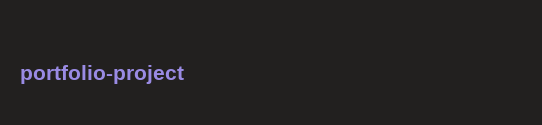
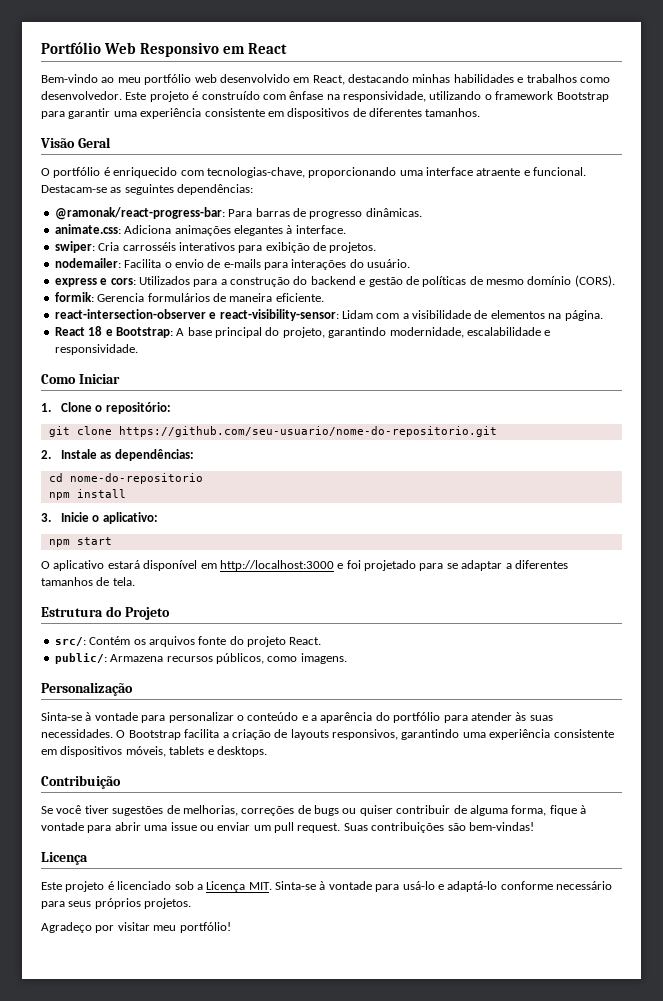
- portfolio-project
+ Portfólio Web Responsivo em React
+ Bem-vindo ao meu portfólio web desenvolvido em React, destacando minhas habilidades e trabalhos como desenvolvedor. Este projeto é construído com ênfase na responsividade, utilizando o framework Bootstrap para garantir uma experiência consistente em dispositivos de diferentes tamanhos.
+ Visão Geral
+ O portfólio é enriquecido com tecnologias-chave, proporcionando uma interface atraente e funcional. Destacam-se as seguintes dependências:
+ @ramonak/react-progress-bar: Para barras de progresso dinâmicas.
+ animate.css: Adiciona animações elegantes à interface.
+ swiper: Cria carrosséis interativos para exibição de projetos.
+ nodemailer: Facilita o envio de e-mails para interações do usuário.
+ express e cors: Utilizados para a construção do backend e gestão de políticas de mesmo domínio (CORS).
+ formik: Gerencia formulários de maneira eficiente.
+ react-intersection-observer e react-visibility-sensor: Lidam com a visibilidade de elementos na página.
+ React 18 e Bootstrap: A base principal do projeto, garantindo modernidade, escalabilidade e responsividade.
+ Como Iniciar
+ 1. Clone o repositório:
+ git clone https://github.com/seu-usuario/nome-do-repositorio.git
+ 2. Instale as dependências:
+ cd nome-do-repositorio
+ npm install
+ 3. Inicie o aplicativo:
+ npm start
+ O aplicativo estará disponível em http://localhost:3000 e foi projetado para se adaptar a diferentes tamanhos de tela.
+ Estrutura do Projeto
+ src/: Contém os arquivos fonte do projeto React.
+ public/: Armazena recursos públicos, como imagens.
+ Personalização
+ Sinta-se à vontade para personalizar o conteúdo e a aparência do portfólio para atender às suas necessidades. O Bootstrap facilita a criação de layouts responsivos, garantindo uma experiência consistente em dispositivos móveis, tablets e desktops.
+ Contribuição
+ Se você tiver sugestões de melhorias, correções de bugs ou quiser contribuir de alguma forma, fique à vontade para abrir uma issue ou enviar um pull request. Suas contribuições são bem-vindas!
+ Licença
+ Este projeto é licenciado sob a Licença MIT. Sinta-se à vontade para usá-lo e adaptá-lo conforme necessário para seus próprios projetos.
+ Agradeço por visitar meu portfólio!

